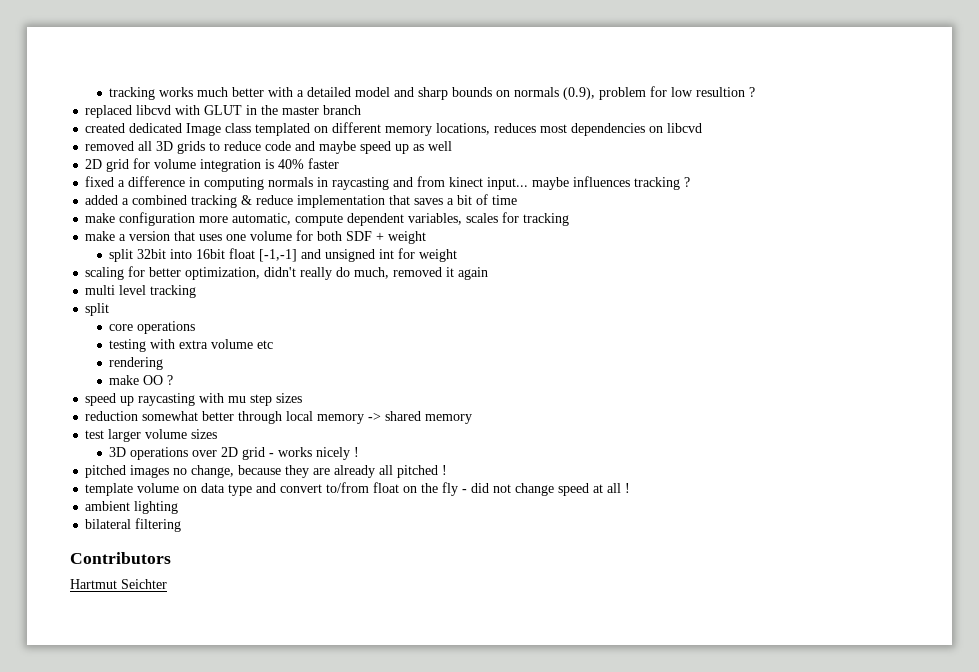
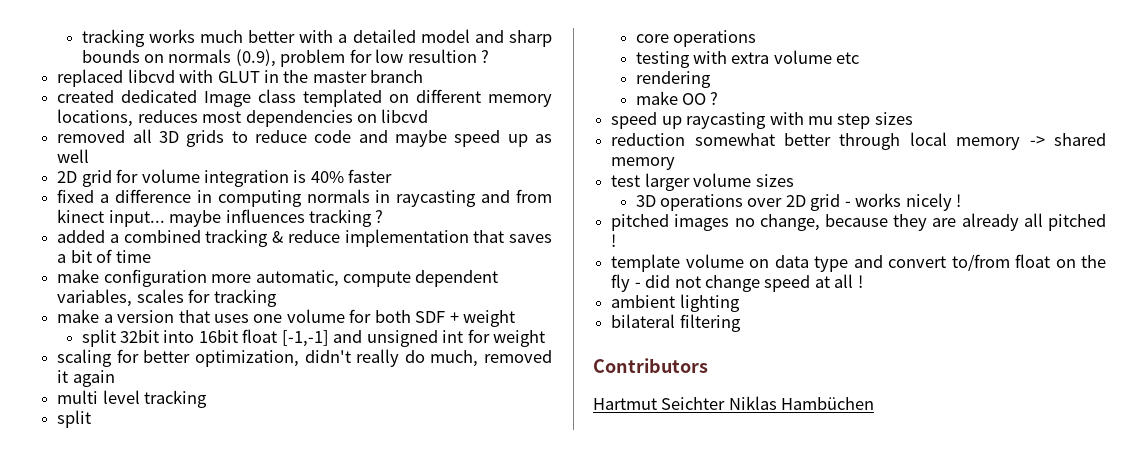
- Hartmut Seichter
+ Hartmut Seichter Niklas Hambüchen

